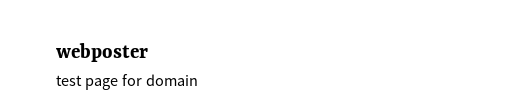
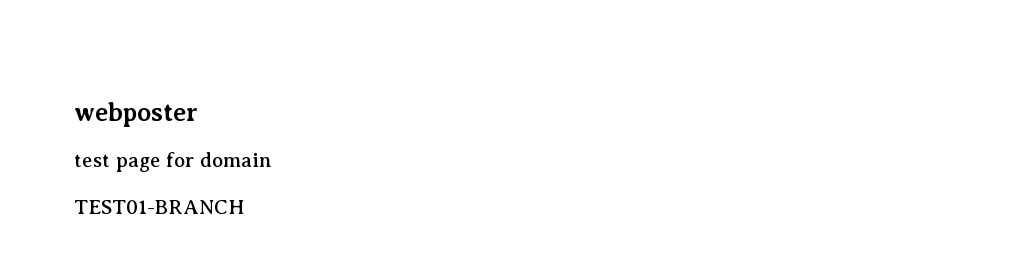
+ TEST01-BRANCH

